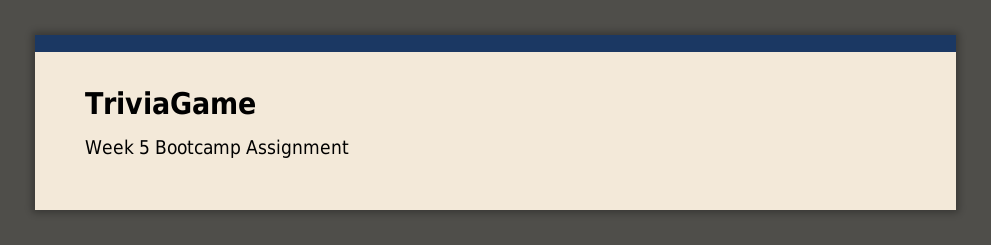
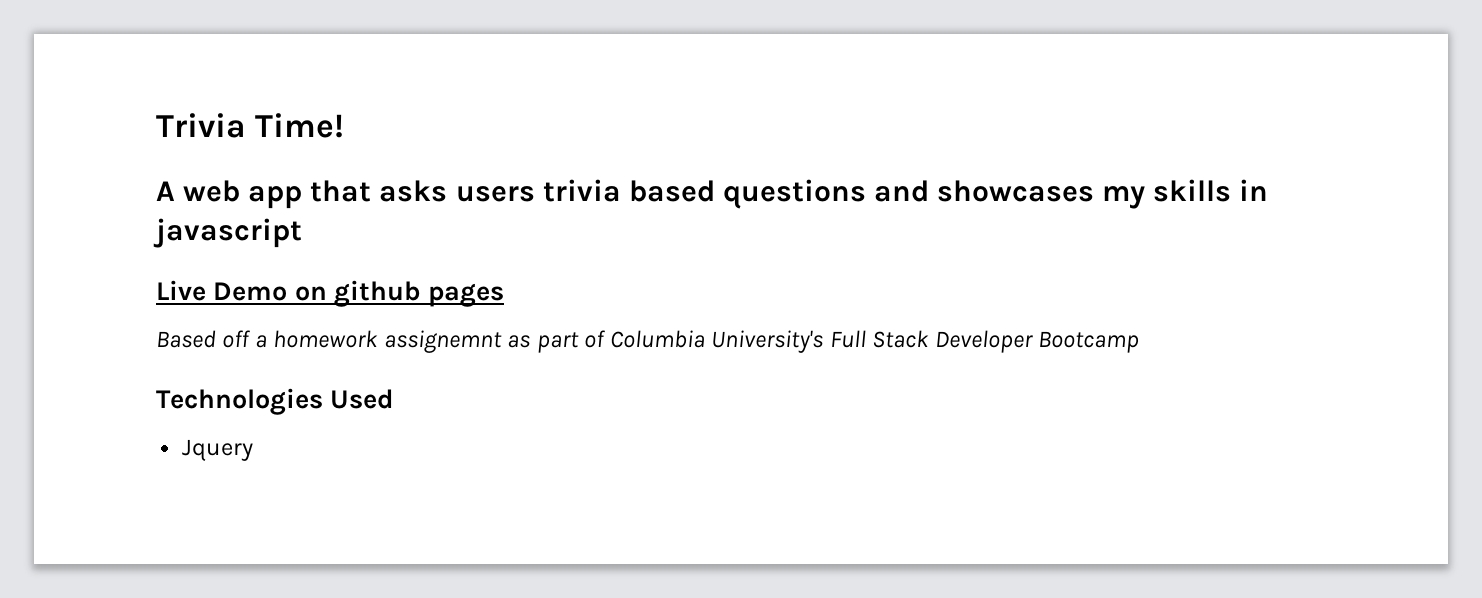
- TriviaGame
- Week 5 Bootcamp Assignment
+ Trivia Time!
+ A web app that asks users trivia based questions and showcases my skills in javascript
+ Live Demo on github pages
+ Based off a homework assignemnt as part of Columbia University's Full Stack Developer Bootcamp
+ Technologies Used
+ Jquery

